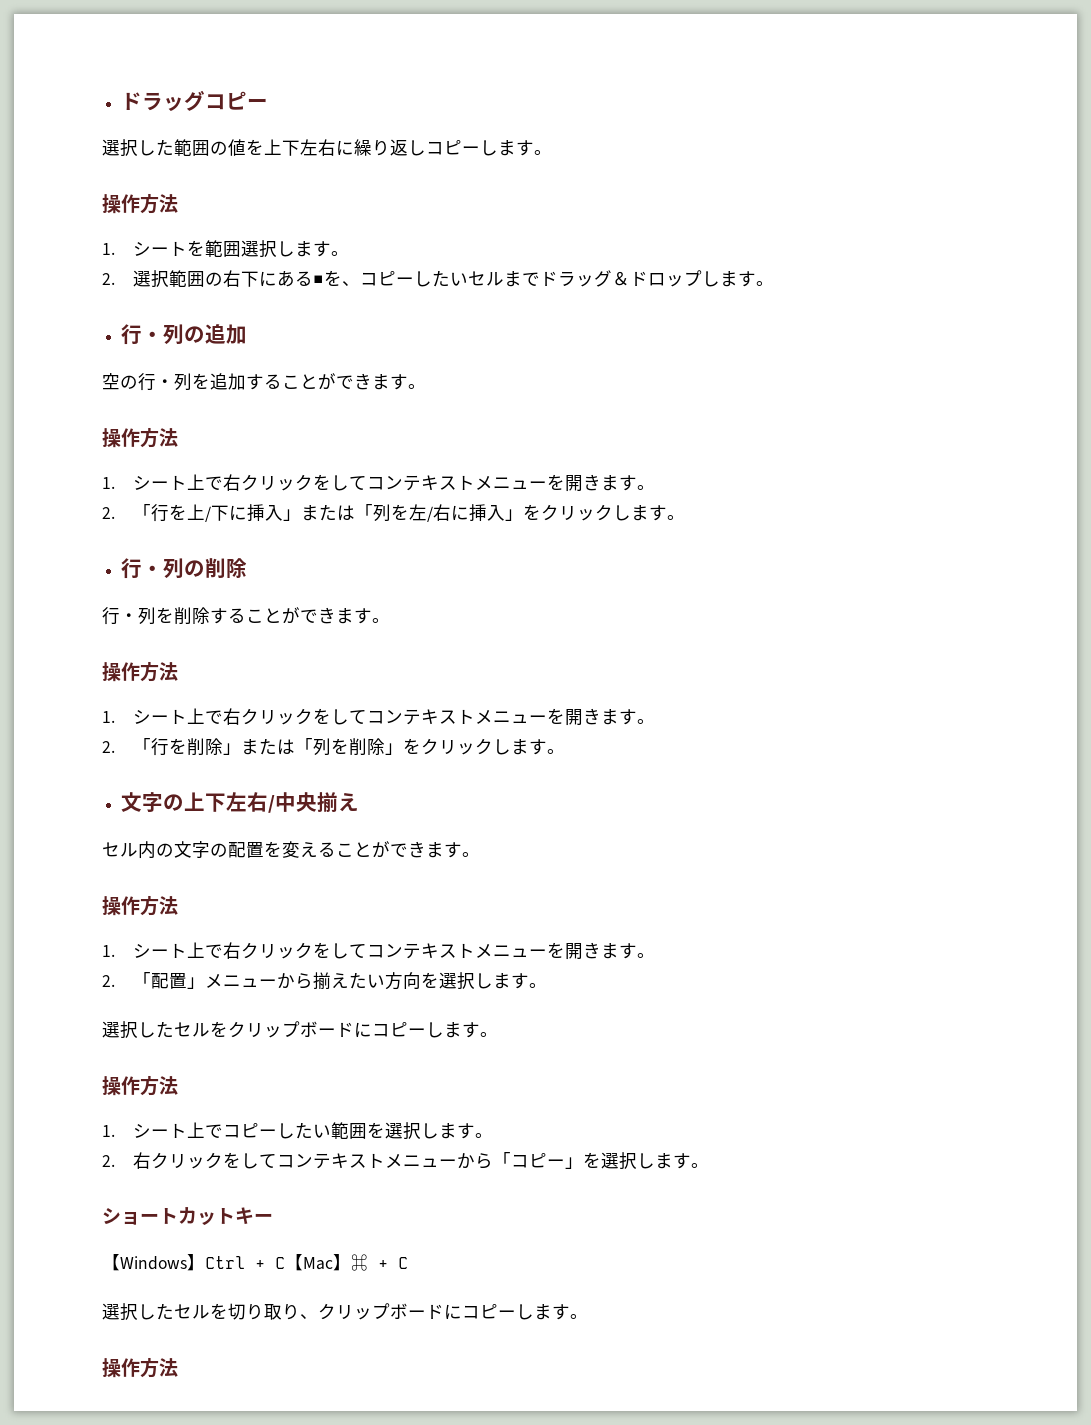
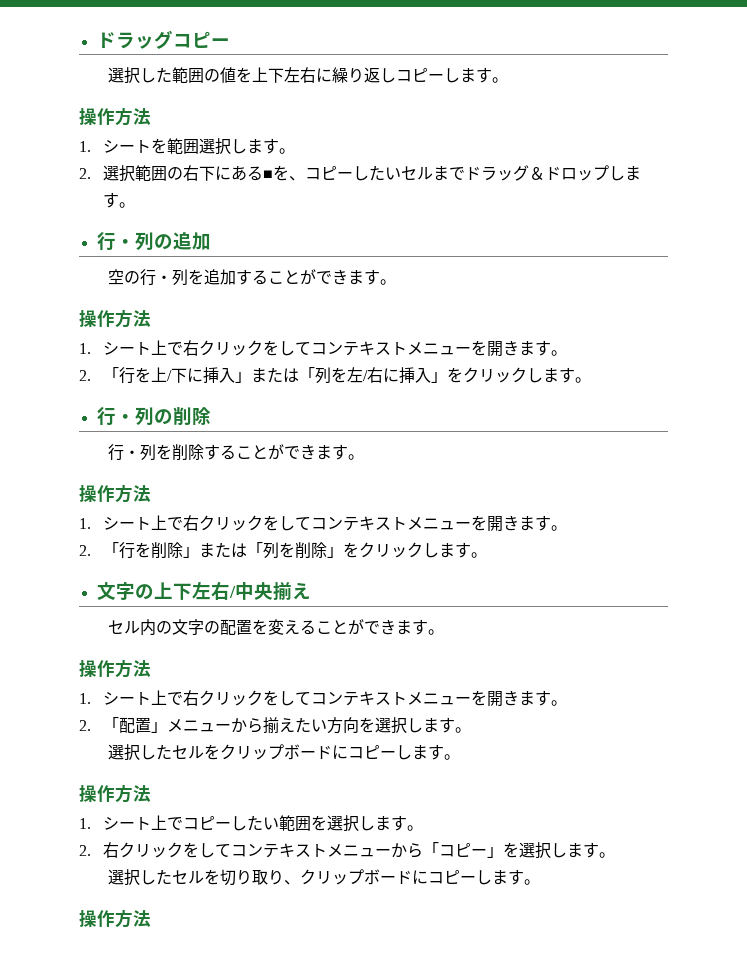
- ショートカットキー
- 【Windows】Ctrl + C【Mac】⌘ + C

